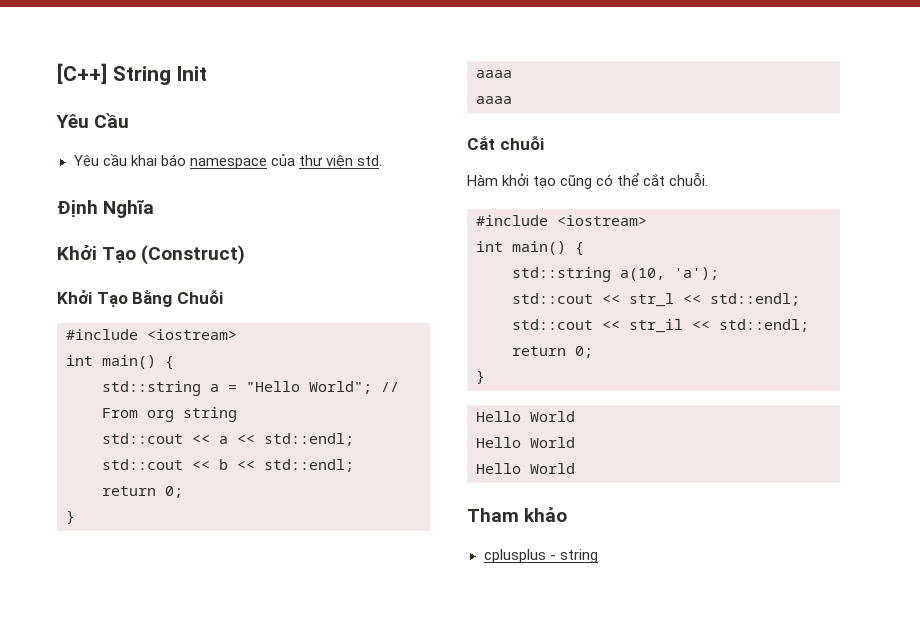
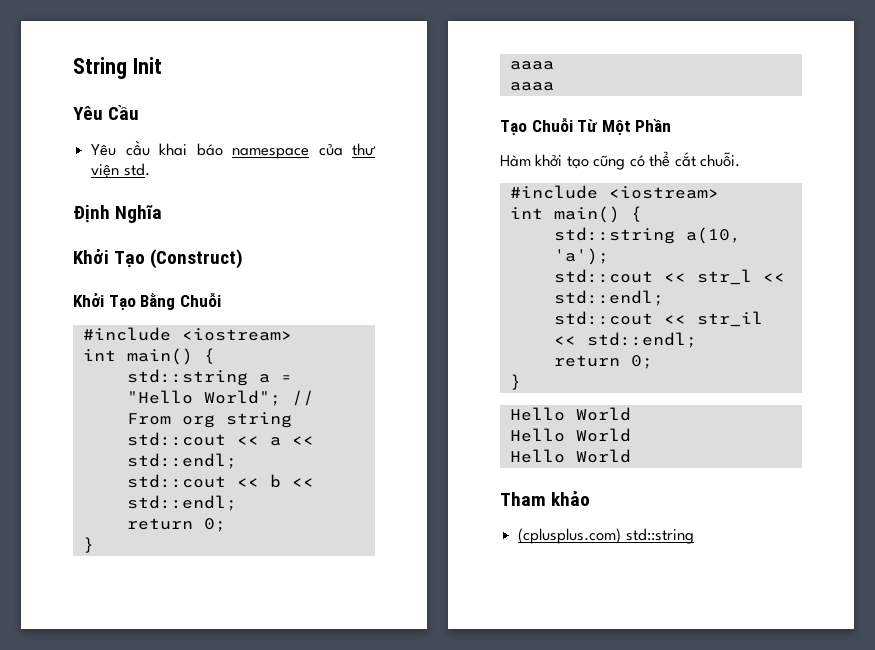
- [C++] String Init
+ String Init
- Cắt chuỗi
+ Tạo Chuỗi Từ Một Phần
- cplusplus - string
+ (cplusplus.com) std::string

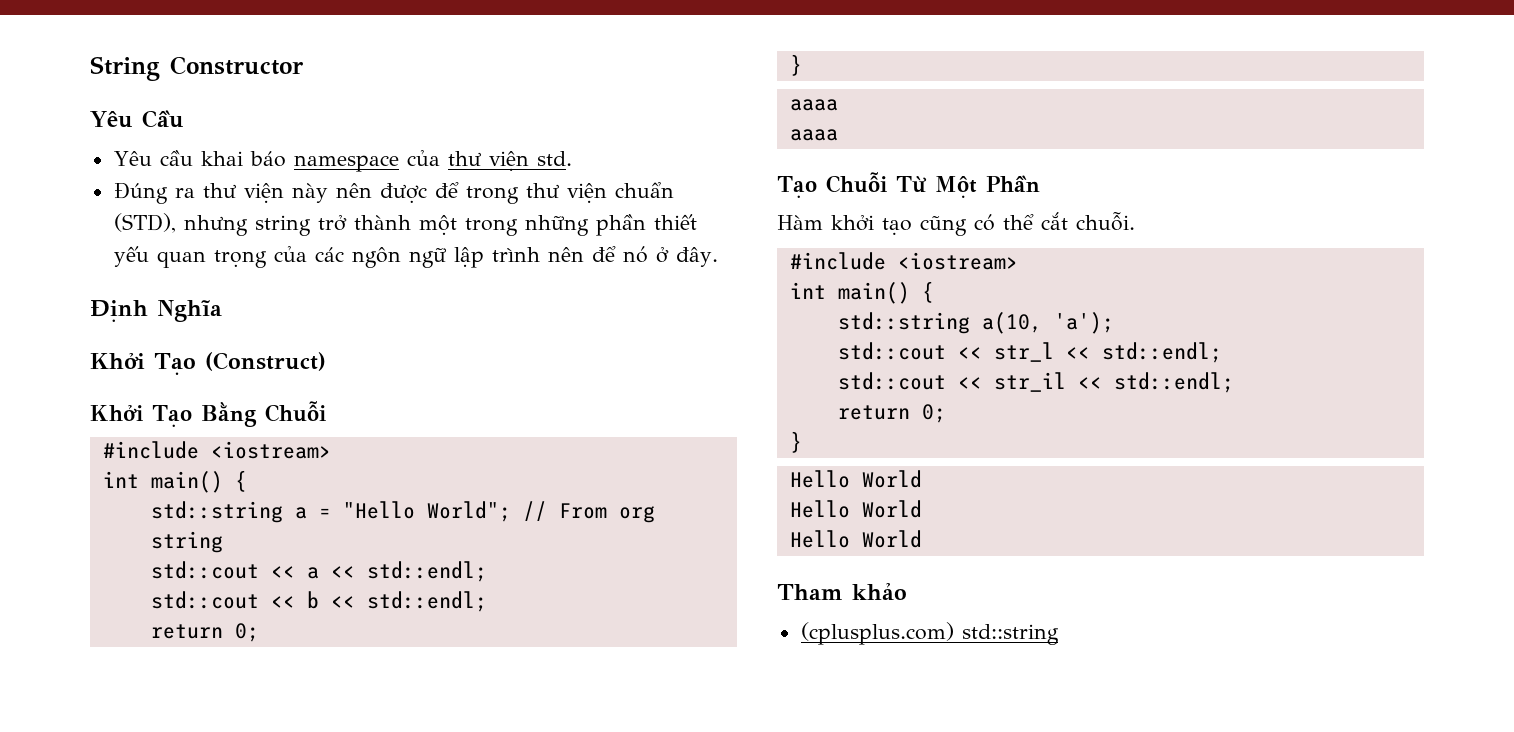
- String Init
+ String Constructor
+ Đúng ra thư viện này nên được để trong thư viện chuẩn (STD), nhưng string trở thành một trong những phần thiết yếu quan trọng của các ngôn ngữ lập trình nên để nó ở đây.

